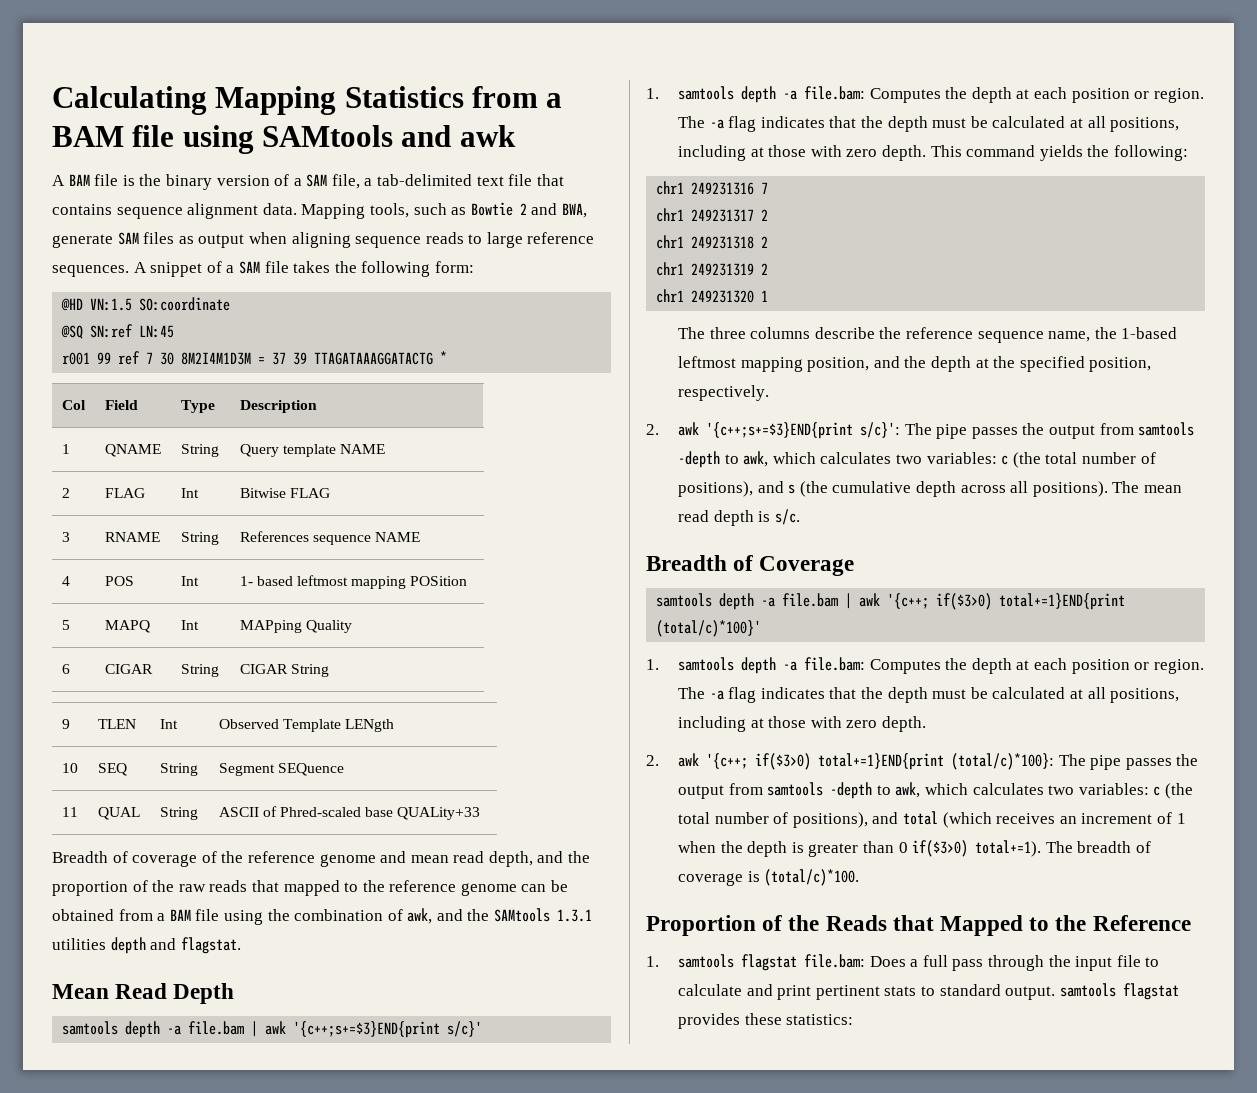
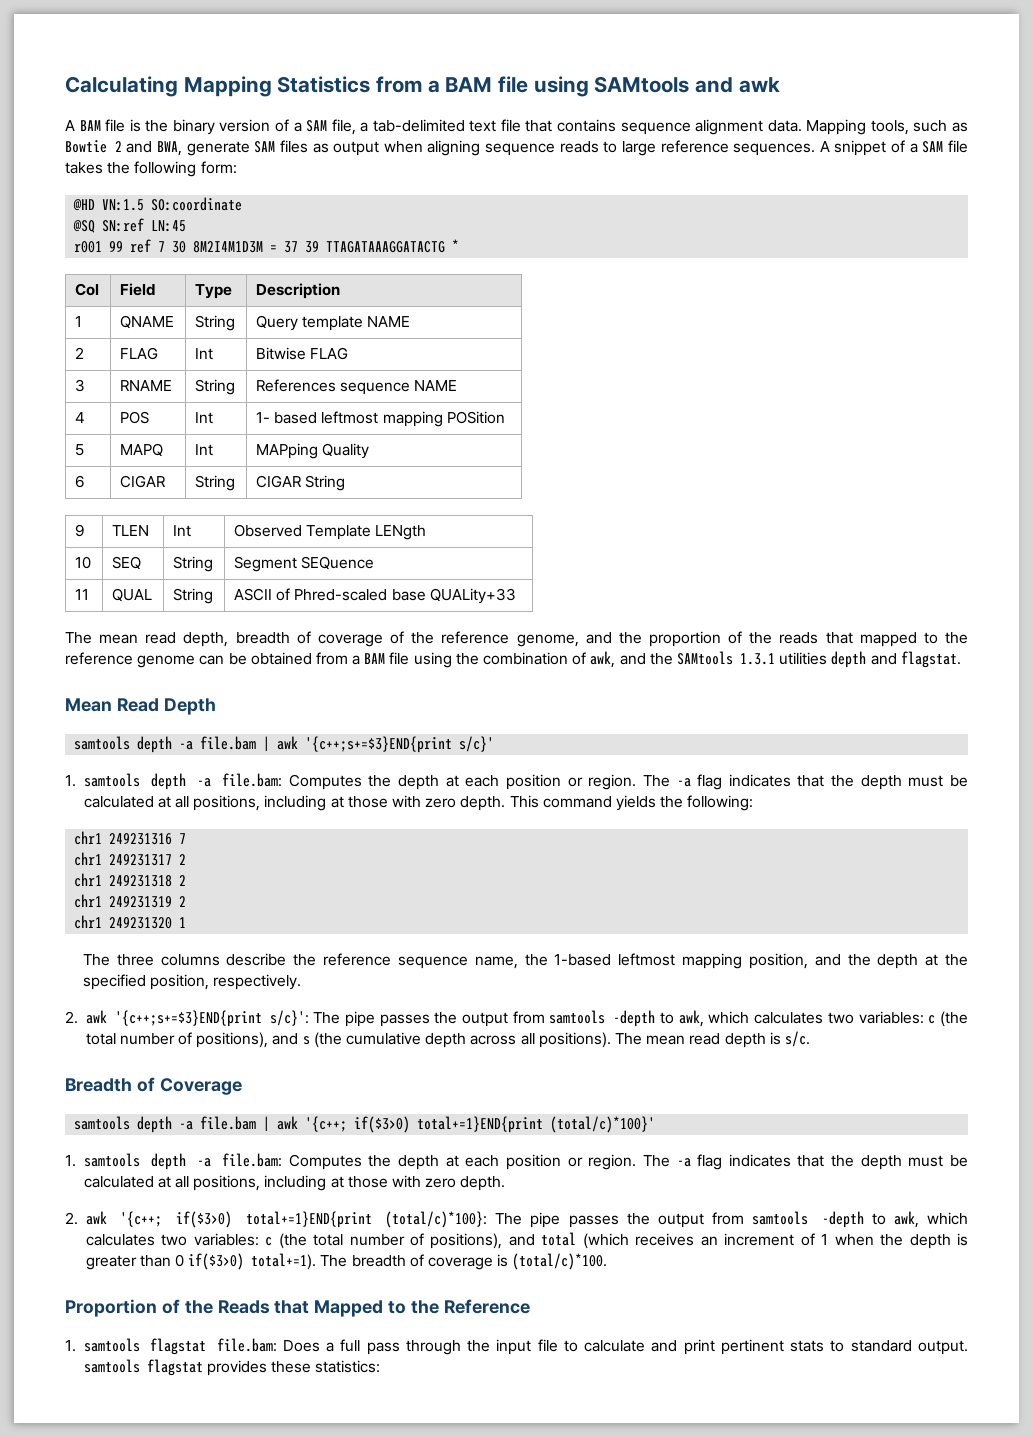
- Breadth of coverage of the reference genome and mean read depth, and the proportion of the raw reads that mapped to the reference genome can be obtained from a BAM file using the combination of awk, and the SAMtools 1.3.1 utilities depth and flagstat.
+ The mean read depth, breadth of coverage of the reference genome, and the proportion of the reads that mapped to the reference genome can be obtained from a BAM file using the combination of awk, and the SAMtools 1.3.1 utilities depth and flagstat.

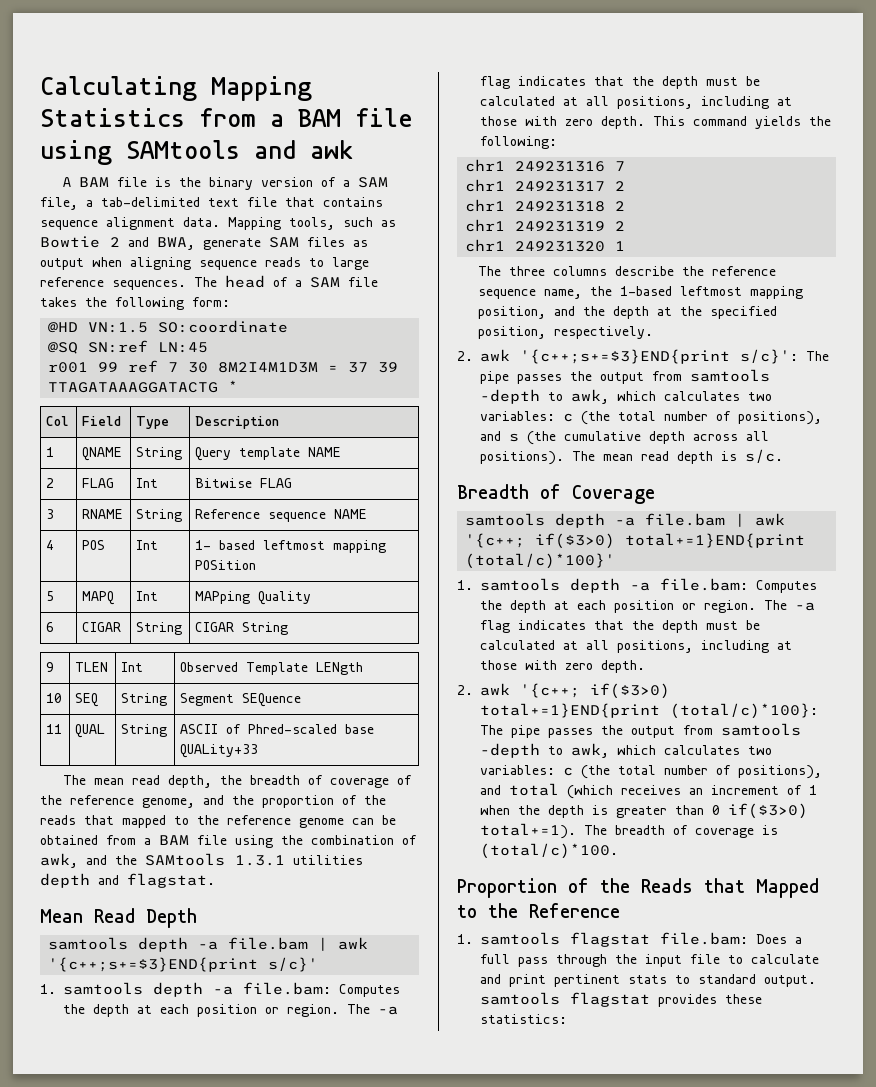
- A snippet of a SAM file takes the following form:
+ The head of a SAM file takes the following form:
- 3 | RNAME | String | References sequence NAME
+ 3 | RNAME | String | Reference sequence NAME
- The mean read depth, breadth of coverage of the reference genome, and the proportion of the reads that mapped to the reference genome can be obtained from a BAM file using the combination of awk, and the SAMtools 1.3.1 utilities depth and flagstat.
+ The mean read depth, the breadth of coverage of the reference genome, and the proportion of the reads that mapped to the reference genome can be obtained from a BAM file using the combination of awk, and the SAMtools 1.3.1 utilities depth and flagstat.

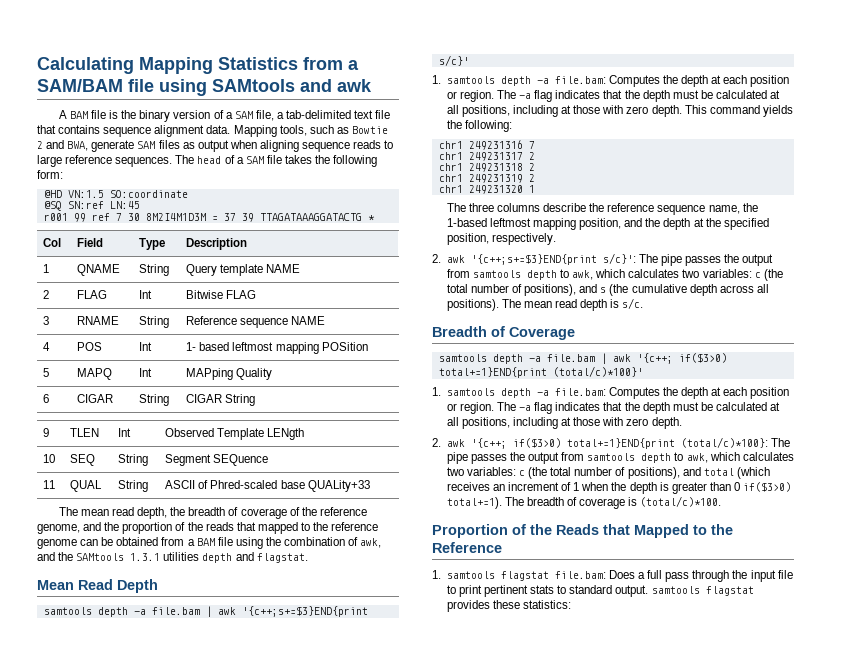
- Calculating Mapping Statistics from a BAM file using SAMtools and awk
+ Calculating Mapping Statistics from a SAM/BAM file using SAMtools and awk
- 2. awk '{c++;s+=$3}END{print s/c}': The pipe passes the output from samtools -depth to awk, which calculates two variables: c (the total number of positions), and s (the cumulative depth across all positions).
+ 2. awk '{c++;s+=$3}END{print s/c}': The pipe passes the output from samtools depth to awk, which calculates two variables: c (the total number of positions), and s (the cumulative depth across all positions).
- 2. awk '{c++; if($3>0) total+=1}END{print (total/c)*100}: The pipe passes the output from samtools -depth to awk, which calculates two variables: c (the total number of positions), and total (which receives an increment of 1 when the depth is greater than 0 if($3>0) total+=1).
+ 2. awk '{c++; if($3>0) total+=1}END{print (total/c)*100}: The pipe passes the output from samtools depth to awk, which calculates two variables: c (the total number of positions), and total (which receives an increment of 1 when the depth is greater than 0 if($3>0) total+=1).
- 1. samtools flagstat file.bam: Does a full pass through the input file to calculate and print pertinent stats to standard output. samtools flagstat provides these statistics:
+ 1. samtools flagstat file.bam: Does a full pass through the input file to print pertinent stats to standard output. samtools flagstat provides these statistics:

